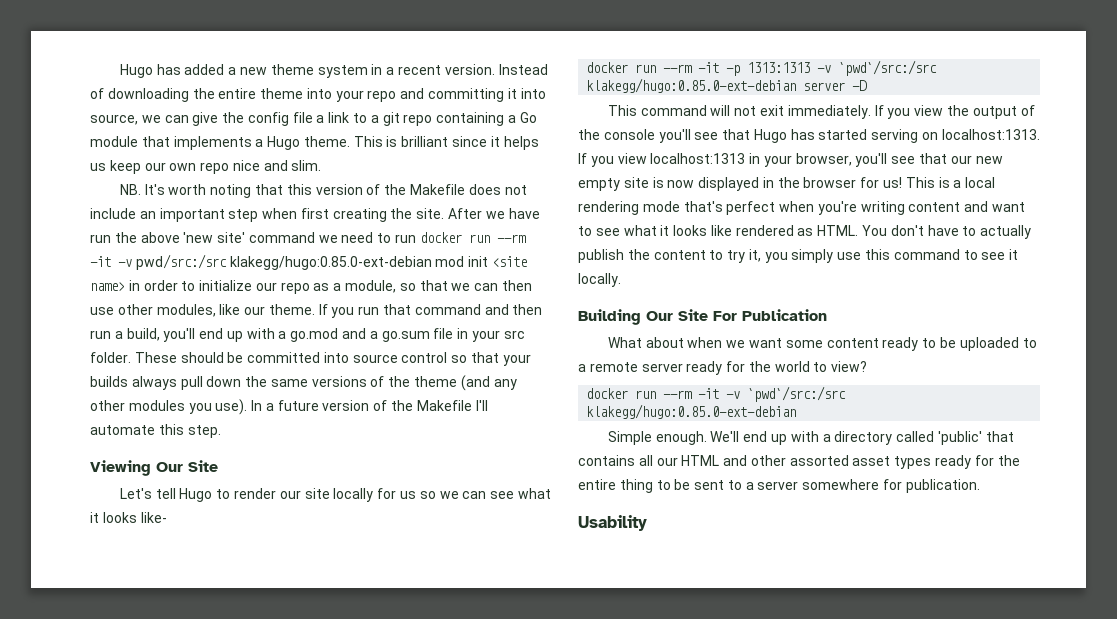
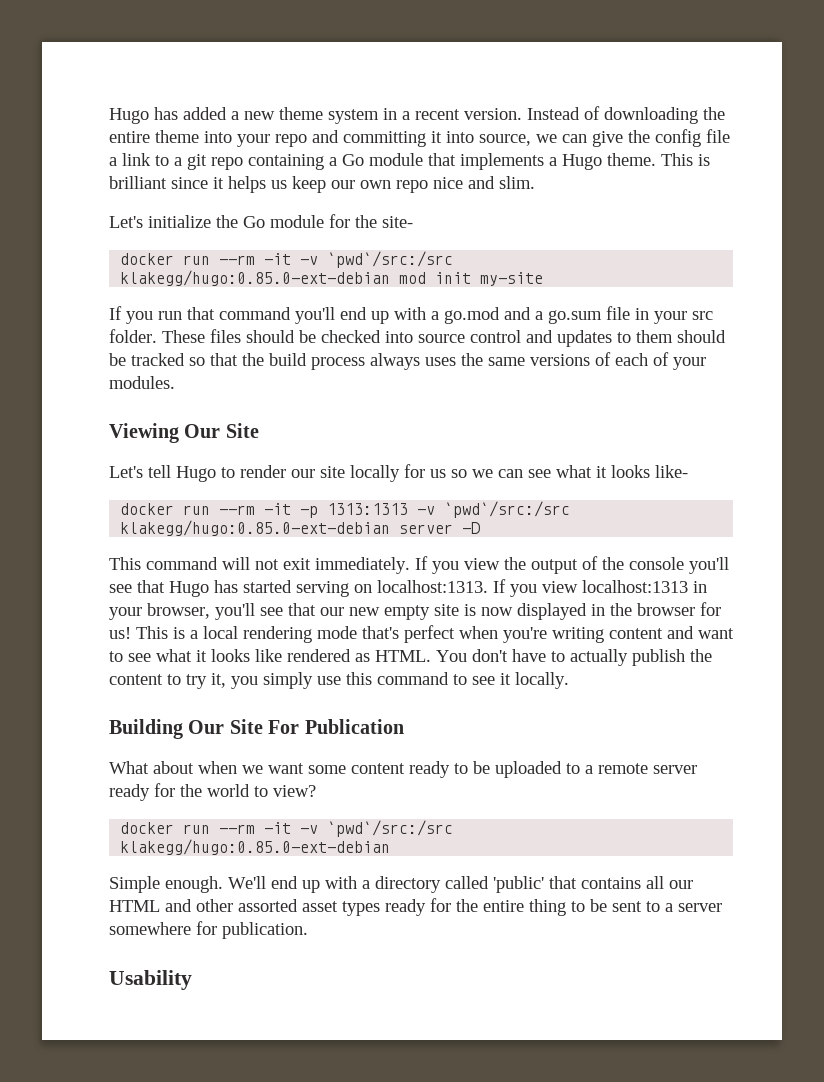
- NB. It's worth noting that this version of the Makefile does not include an important step when first creating the site. After we have run the above 'new site' command we need to run docker run --rm -it -v pwd/src:/src klakegg/hugo:0.85.0-ext-debian mod init <site name> in order to initialize our repo as a module, so that we can then use other modules, like our theme. If you run that command and then run a build, you'll end up with a go.mod and a go.sum file in your src folder.
+ Let's initialize the Go module for the site-
+ docker run --rm -it -v `pwd`/src:/src klakegg/hugo:0.85.0-ext-debian mod init my-site
+ If you run that command you'll end up with a go.mod and a go.sum file in your src folder.
- These should be committed into source control so that your builds always pull down the same versions of the theme (and any other modules you use). In a future version of the Makefile I'll automate this step.
+ These files should be checked into source control and updates to them should be tracked so that the build process always uses the same versions of each of your modules.

